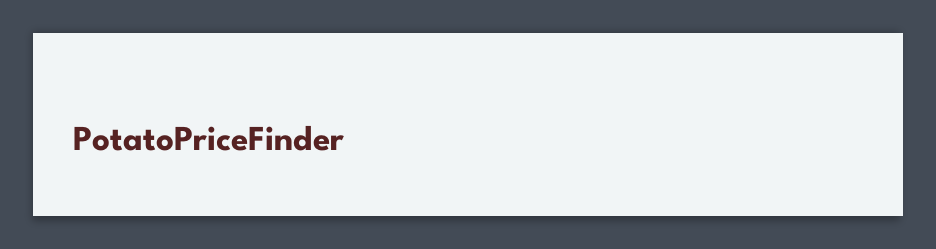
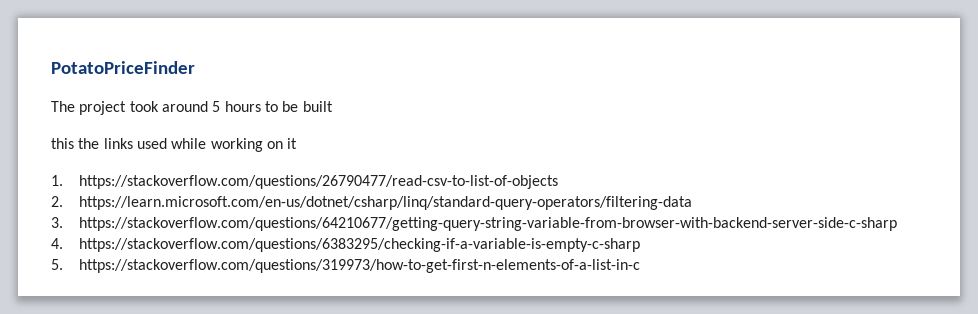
+ The project took around 5 hours to be built
+ this the links used while working on it
+ 1. https://stackoverflow.com/questions/26790477/read-csv-to-list-of-objects
+ 2. https://learn.microsoft.com/en-us/dotnet/csharp/linq/standard-query-operators/filtering-data
+ 3. https://stackoverflow.com/questions/64210677/getting-query-string-variable-from-browser-with-backend-server-side-c-sharp
+ 4. https://stackoverflow.com/questions/6383295/checking-if-a-variable-is-empty-c-sharp
+ 5. https://stackoverflow.com/questions/319973/how-to-get-first-n-elements-of-a-list-in-c

